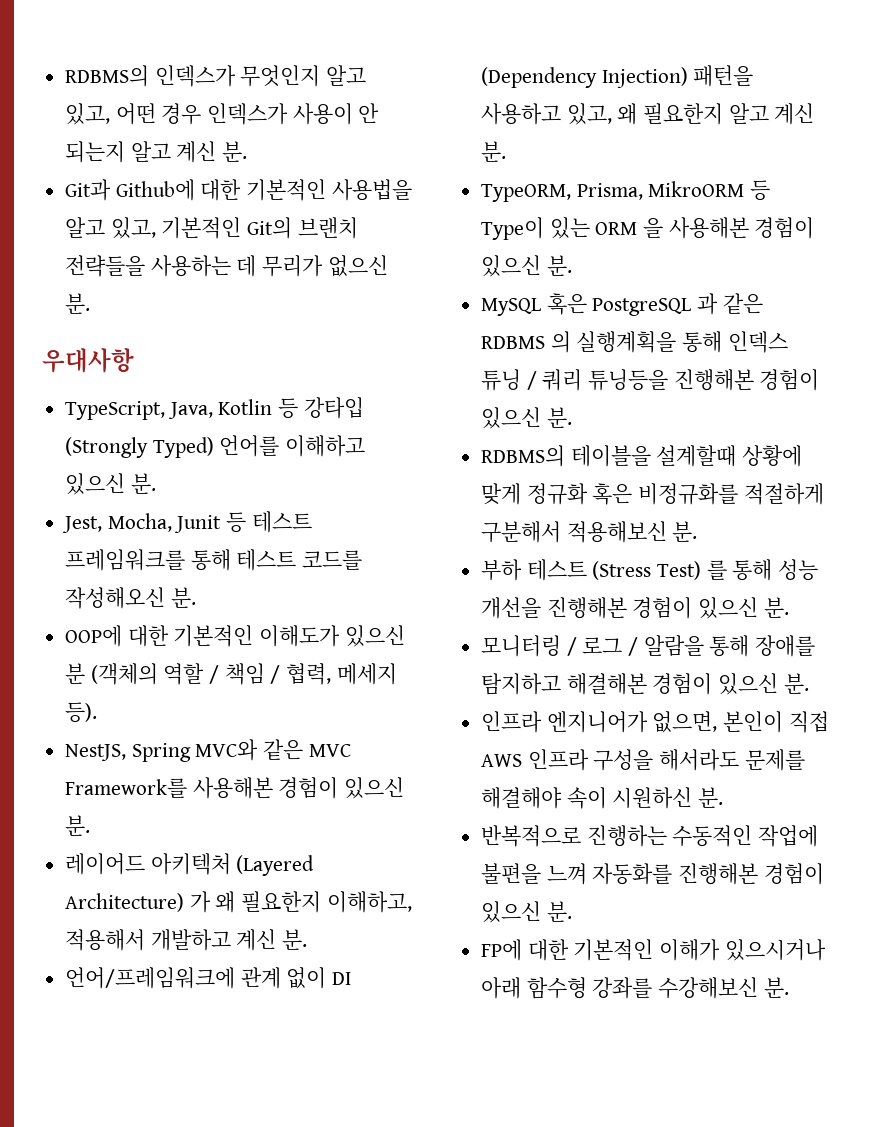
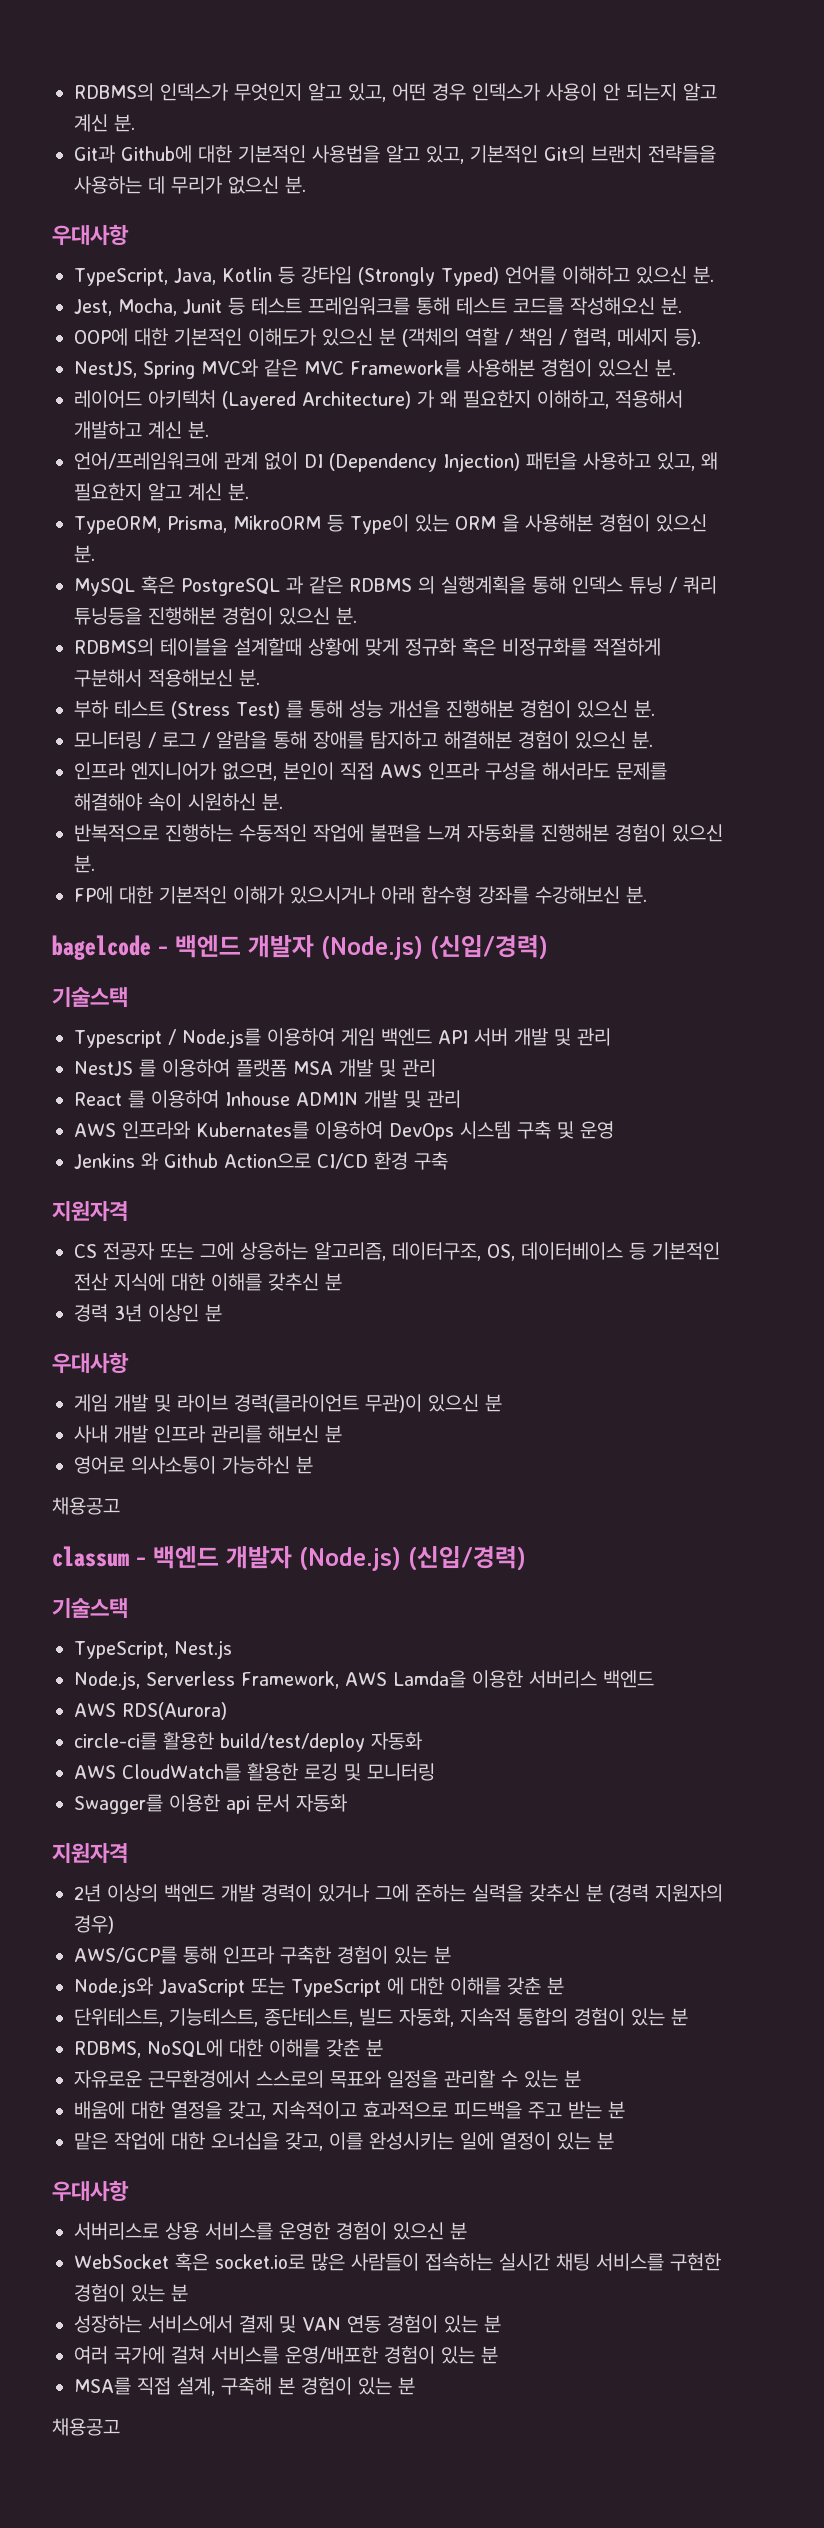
+ bagelcode - 백엔드 개발자 (Node.js) (신입/경력)
+ 기술스택
+ Typescript / Node.js를 이용하여 게임 백엔드 API 서버 개발 및 관리
+ NestJS 를 이용하여 플랫폼 MSA 개발 및 관리
+ React 를 이용하여 Inhouse ADMIN 개발 및 관리
+ AWS 인프라와 Kubernates를 이용하여 DevOps 시스템 구축 및 운영
+ Jenkins 와 Github Action으로 CI/CD 환경 구축
+ 지원자격
+ CS 전공자 또는 그에 상응하는 알고리즘, 데이터구조, OS, 데이터베이스 등 기본적인 전산 지식에 대한 이해를 갖추신 분
+ 경력 3년 이상인 분
+ 우대사항
+ 게임 개발 및 라이브 경력(클라이언트 무관)이 있으신 분
+ 사내 개발 인프라 관리를 해보신 분
+ 영어로 의사소통이 가능하신 분
+ 채용공고
+ classum - 백엔드 개발자 (Node.js) (신입/경력)
+ 기술스택
+ TypeScript, Nest.js
+ Node.js, Serverless Framework, AWS Lamda을 이용한 서버리스 백엔드
+ AWS RDS(Aurora)
+ circle-ci를 활용한 build/test/deploy 자동화
+ AWS CloudWatch를 활용한 로깅 및 모니터링
+ Swagger를 이용한 api 문서 자동화
+ 지원자격
+ 2년 이상의 백엔드 개발 경력이 있거나 그에 준하는 실력을 갖추신 분 (경력 지원자의 경우)
+ AWS/GCP를 통해 인프라 구축한 경험이 있는 분
+ Node.js와 JavaScript 또는 TypeScript 에 대한 이해를 갖춘 분
+ 단위테스트, 기능테스트, 종단테스트, 빌드 자동화, 지속적 통합의 경험이 있는 분
+ RDBMS, NoSQL에 대한 이해를 갖춘 분
+ 자유로운 근무환경에서 스스로의 목표와 일정을 관리할 수 있는 분
+ 배움에 대한 열정을 갖고, 지속적이고 효과적으로 피드백을 주고 받는 분
+ 맡은 작업에 대한 오너십을 갖고, 이를 완성시키는 일에 열정이 있는 분
+ 우대사항
+ 서버리스로 상용 서비스를 운영한 경험이 있으신 분
+ WebSocket 혹은 socket.io로 많은 사람들이 접속하는 실시간 채팅 서비스를 구현한 경험이 있는 분
+ 성장하는 서비스에서 결제 및 VAN 연동 경험이 있는 분
+ 여러 국가에 걸쳐 서비스를 운영/배포한 경험이 있는 분
+ MSA를 직접 설계, 구축해 본 경험이 있는 분
+ 채용공고

